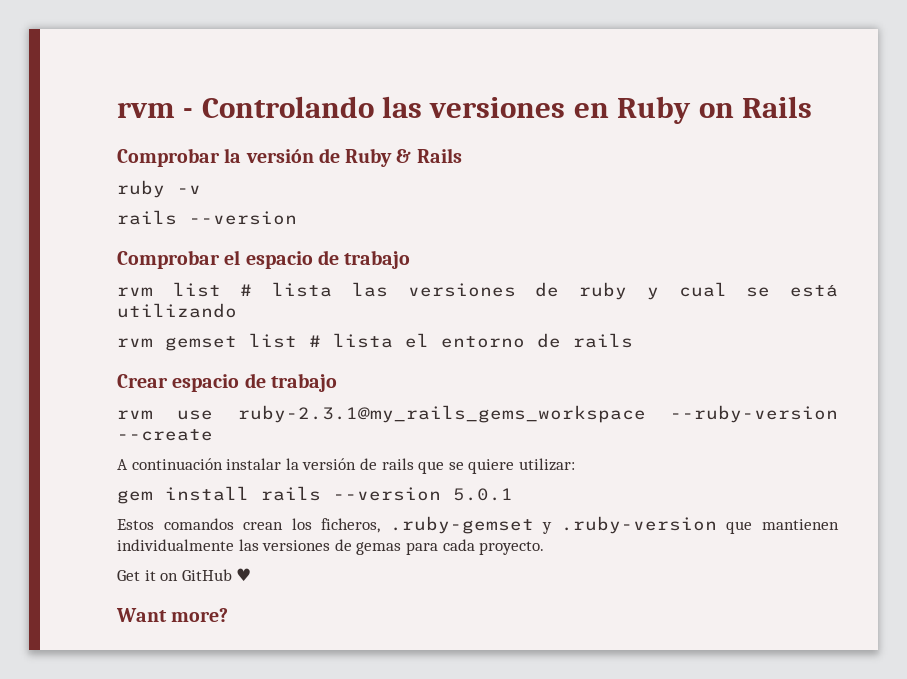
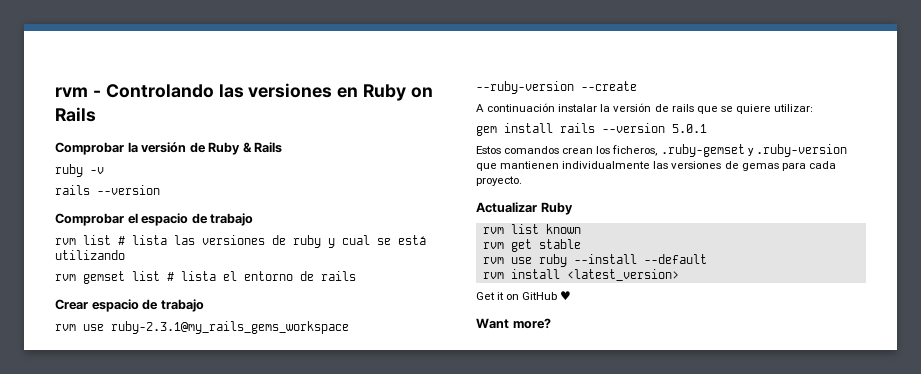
+ Actualizar Ruby
+ rvm list known
+ rvm get stable
+ rvm use ruby --install --default
+ rvm install <latest_version>

